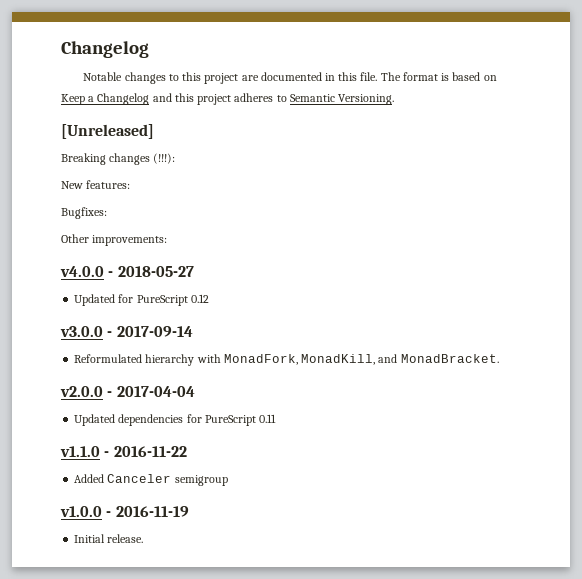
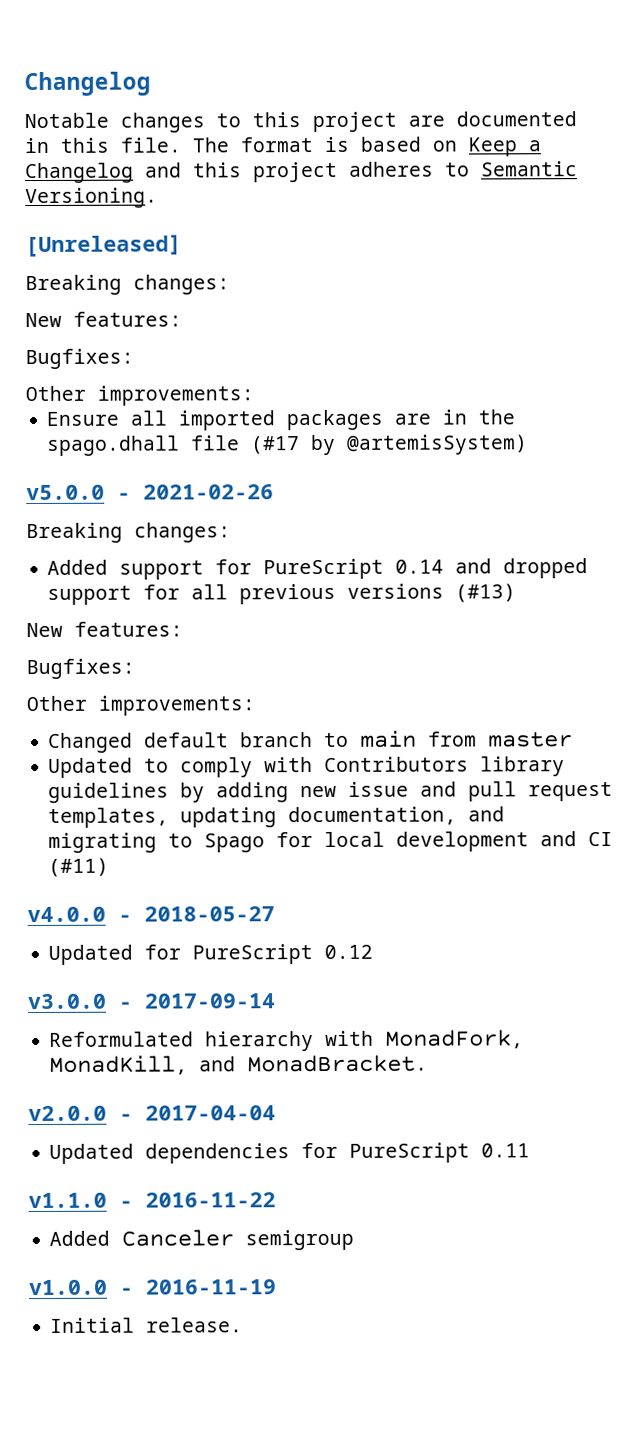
  [Unreleased]
- Breaking changes (!!!):
+ Breaking changes:
  New features:
  Bugfixes:
  Other improvements:
+ Ensure all imported packages are in the spago.dhall file (#17 by @artemisSystem)
+ v5.0.0 - 2021-02-26
+ Breaking changes:
+ Added support for PureScript 0.14 and dropped support for all previous versions (#13)
+ New features:
+ Bugfixes:
+ Other improvements:
+ Changed default branch to main from master
+ Updated to comply with Contributors library guidelines by adding new issue and pull request templates, updating documentation, and migrating to Spago for local development and CI (#11)

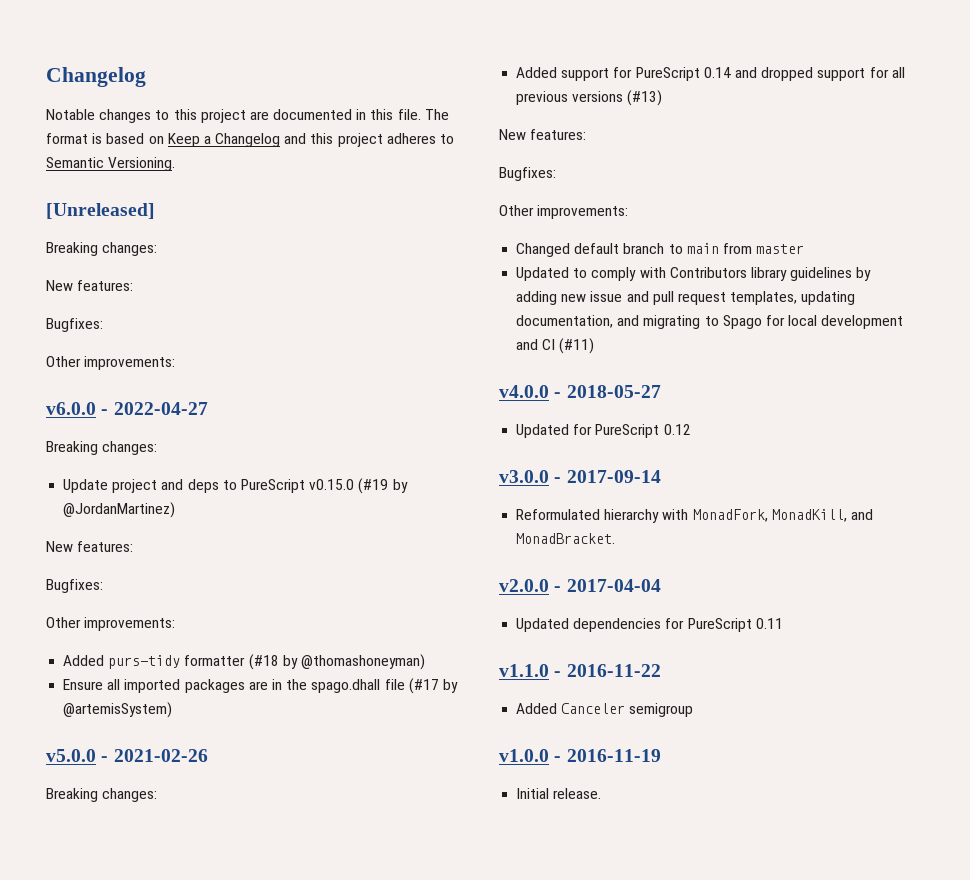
+ v6.0.0 - 2022-04-27
+ Breaking changes:
+ Update project and deps to PureScript v0.15.0 (#19 by @JordanMartinez)
+ New features:
+ Bugfixes:
+ Other improvements:
+ Added purs-tidy formatter (#18 by @thomashoneyman)

